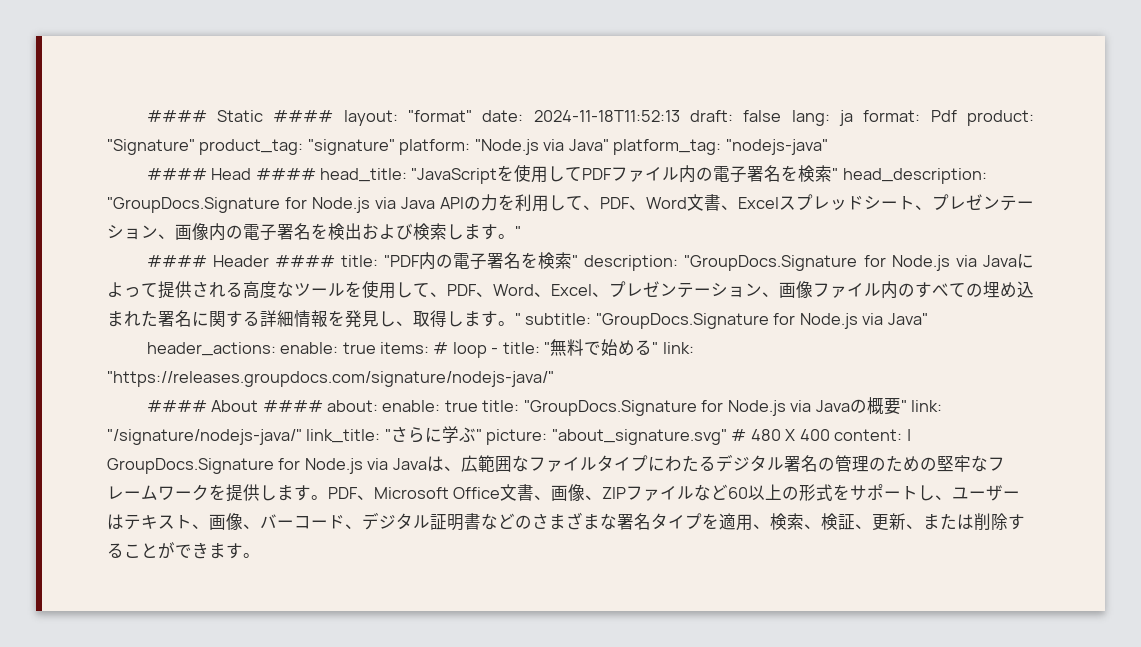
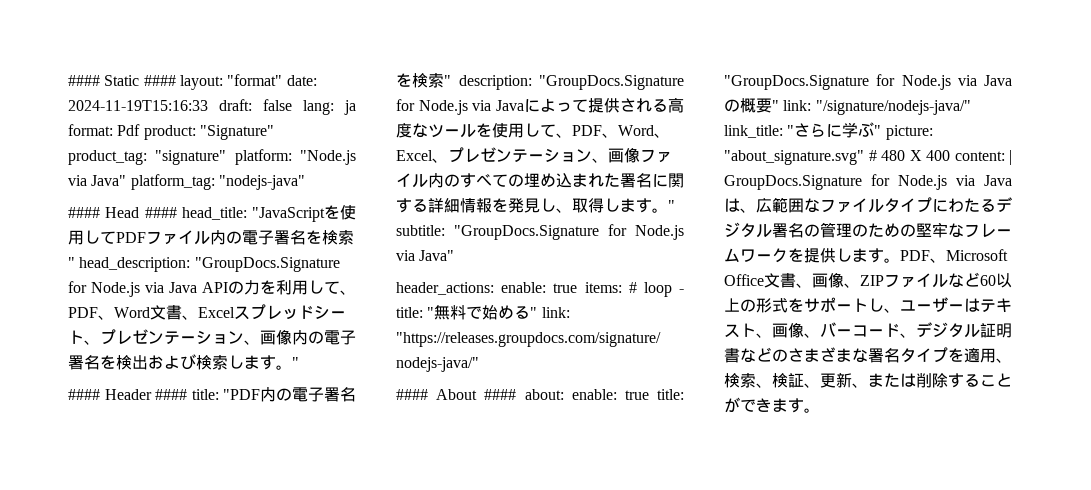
- #### Static #### layout: "format" date: 2024-11-18T11:52:13 draft: false lang: ja format: Pdf product: "Signature" product_tag: "signature" platform: "Node.js via Java" platform_tag: "nodejs-java"
+ #### Static #### layout: "format" date: 2024-11-19T15:16:33 draft: false lang: ja format: Pdf product: "Signature" product_tag: "signature" platform: "Node.js via Java" platform_tag: "nodejs-java"

